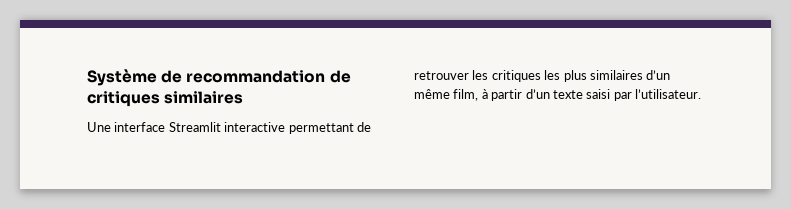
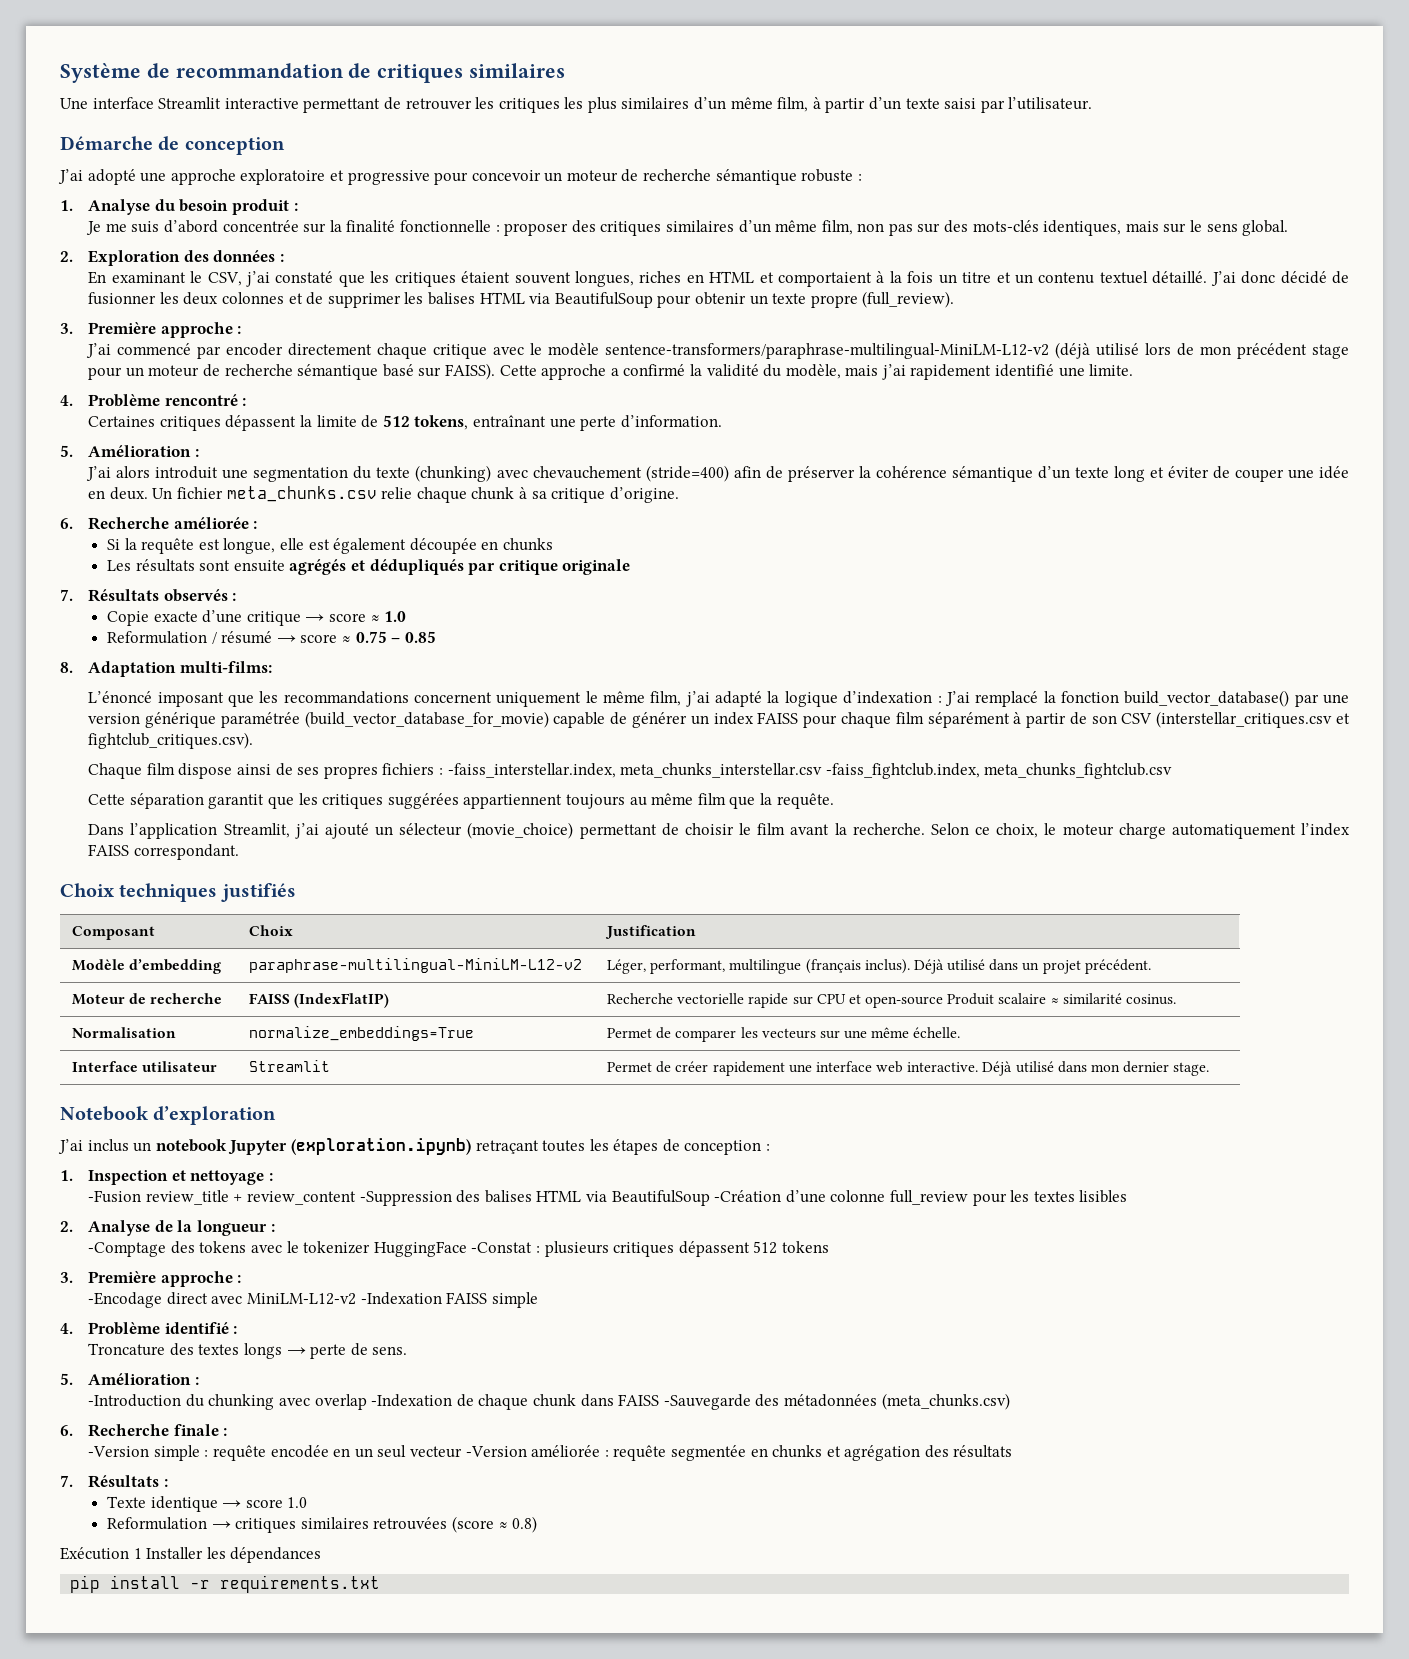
+ Démarche de conception
+ J’ai adopté une approche exploratoire et progressive pour concevoir un moteur de recherche sémantique robuste :
+ 1. Analyse du besoin produit :
+ Je me suis d’abord concentrée sur la finalité fonctionnelle : proposer des critiques similaires d’un même film, non pas sur des mots-clés identiques, mais sur le sens global.
+ 2. Exploration des données :
+ En examinant le CSV, j’ai constaté que les critiques étaient souvent longues, riches en HTML et comportaient à la fois un titre et un contenu textuel détaillé. J’ai donc décidé de fusionner les deux colonnes et de supprimer les balises HTML via BeautifulSoup pour obtenir un texte propre (full_review).
+ 3. Première approche :
+ J’ai commencé par encoder directement chaque critique avec le modèle sentence-transformers/paraphrase-multilingual-MiniLM-L12-v2 (déjà utilisé lors de mon précédent stage pour un moteur de recherche sémantique basé sur FAISS). Cette approche a confirmé la validité du modèle, mais j’ai rapidement identifié une limite.
+ 4. Problème rencontré :
+ Certaines critiques dépassent la limite de 512 tokens, entraînant une perte d’information.
+ 5. Amélioration :
+ J’ai alors introduit une segmentation du texte (chunking) avec chevauchement (stride=400) afin de préserver la cohérence sémantique d’un texte long et éviter de couper une idée en deux. Un fichier meta_chunks.csv relie chaque chunk à sa critique d’origine.
+ 6. Recherche améliorée :
+ Si la requête est longue, elle est également découpée en chunks
+ Les résultats sont ensuite agrégés et dédupliqués par critique originale
+ 7. Résultats observés :
+ Copie exacte d’une critique → score ≈ 1.0
+ Reformulation / résumé → score ≈ 0.75 – 0.85
+ 8. Adaptation multi-films:
+ L’énoncé imposant que les recommandations concernent uniquement le même film, j’ai adapté la logique d’indexation : J’ai remplacé la fonction build_vector_database() par une version générique paramétrée (build_vector_database_for_movie) capable de générer un index FAISS pour chaque film séparément à partir de son CSV (interstellar_critiques.csv et fightclub_critiques.csv).
+ Chaque film dispose ainsi de ses propres fichiers : -faiss_interstellar.index, meta_chunks_interstellar.csv -faiss_fightclub.index, meta_chunks_fightclub.csv
+ Cette séparation garantit que les critiques suggérées appartiennent toujours au même film que la requête.
+ Dans l’application Streamlit, j’ai ajouté un sélecteur (movie_choice) permettant de choisir le film avant la recherche. Selon ce choix, le moteur charge automatiquement l’index FAISS correspondant.
+ Choix techniques justifiés
+ Composant | Choix | Justification
+ Modèle d’embedding | paraphrase-multilingual-MiniLM-L12-v2 | Léger, performant, multilingue (français inclus). Déjà utilisé dans un projet précédent.
+ Moteur de recherche | FAISS (IndexFlatIP) | Recherche vectorielle rapide sur CPU et open-source Produit scalaire ≈ similarité cosinus.
+ Normalisation | normalize_embeddings=True | Permet de comparer les vecteurs sur une même échelle.
+ Interface utilisateur | Streamlit | Permet de créer rapidement une interface web interactive. Déjà utilisé dans mon dernier stage.
+ Notebook d’exploration
+ J’ai inclus un notebook Jupyter (exploration.ipynb) retraçant toutes les étapes de conception :
+ 1. Inspection et nettoyage :
+ -Fusion review_title + review_content -Suppression des balises HTML via BeautifulSoup -Création d’une colonne full_review pour les textes lisibles
+ 2. Analyse de la longueur :
+ -Comptage des tokens avec le tokenizer HuggingFace -Constat : plusieurs critiques dépassent 512 tokens
+ 3. Première approche :
+ -Encodage direct avec MiniLM-L12-v2 -Indexation FAISS simple
+ 4. Problème identifié :
+ Troncature des textes longs → perte de sens.
+ 5. Amélioration :
+ -Introduction du chunking avec overlap -Indexation de chaque chunk dans FAISS -Sauvegarde des métadonnées (meta_chunks.csv)
+ 6. Recherche finale :
+ -Version simple : requête encodée en un seul vecteur -Version améliorée : requête segmentée en chunks et agrégation des résultats
+ 7. Résultats :
+ Texte identique → score 1.0
+ Reformulation → critiques similaires retrouvées (score ≈ 0.8)
+ Exécution 1 Installer les dépendances
+ pip install -r requirements.txt

